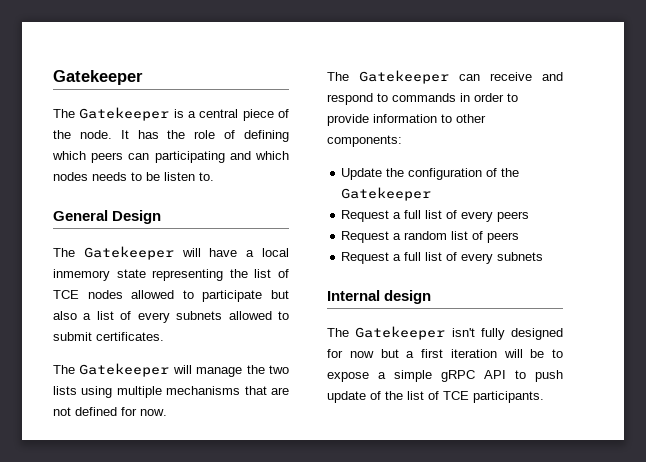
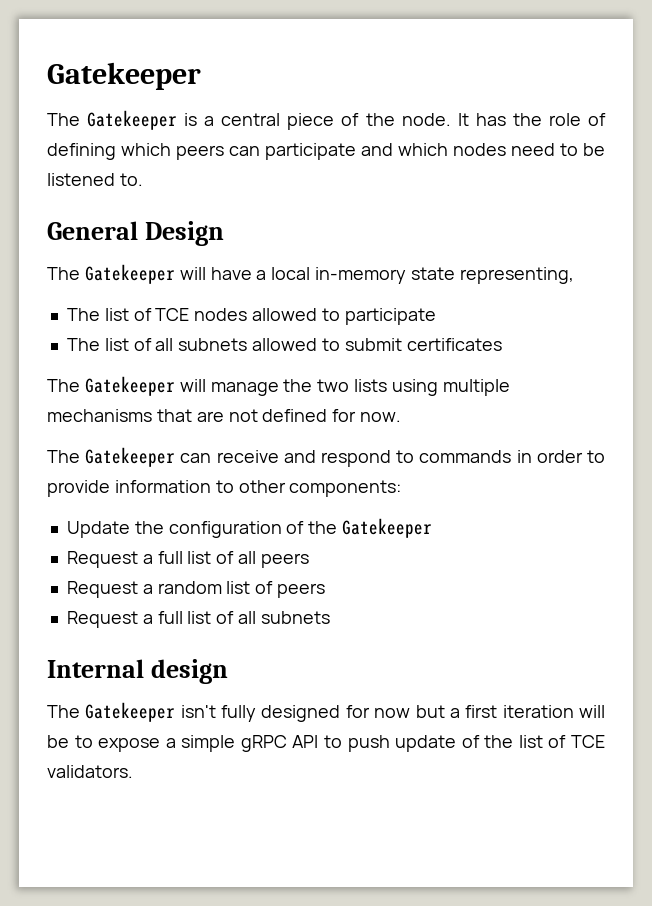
- It has the role of defining which peers can participating and which nodes needs to be listen to.
+ It has the role of defining which peers can participate and which nodes need to be listened to.
- The Gatekeeper will have a local inmemory state representing the list of TCE nodes allowed to participate but also a list of every subnets allowed to submit certificates.
+ The Gatekeeper will have a local in-memory state representing,
+ The list of TCE nodes allowed to participate
+ The list of all subnets allowed to submit certificates
- Request a full list of every peers
+ Request a full list of all peers
- Request a full list of every subnets
+ Request a full list of all subnets
- The Gatekeeper isn't fully designed for now but a first iteration will be to expose a simple gRPC API to push update of the list of TCE participants.
+ The Gatekeeper isn't fully designed for now but a first iteration will be to expose a simple gRPC API to push update of the list of TCE validators.

